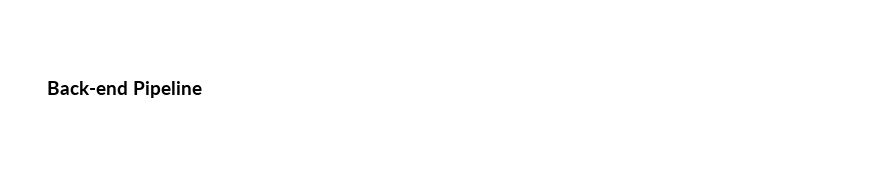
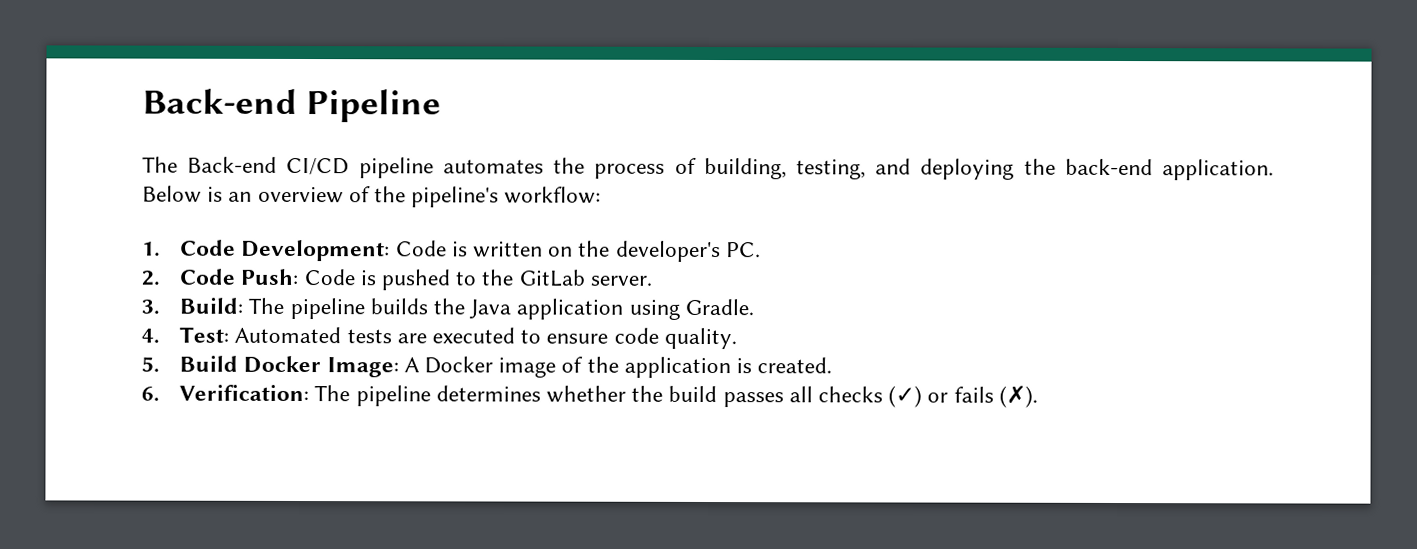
+ The Back-end CI/CD pipeline automates the process of building, testing, and deploying the back-end application. Below is an overview of the pipeline's workflow:
+ 1. Code Development: Code is written on the developer's PC.
+ 2. Code Push: Code is pushed to the GitLab server.
+ 3. Build: The pipeline builds the Java application using Gradle.
+ 4. Test: Automated tests are executed to ensure code quality.
+ 5. Build Docker Image: A Docker image of the application is created.
+ 6. Verification: The pipeline determines whether the build passes all checks (✓) or fails (✗).

